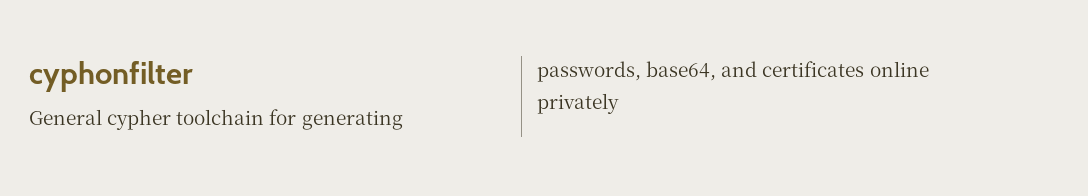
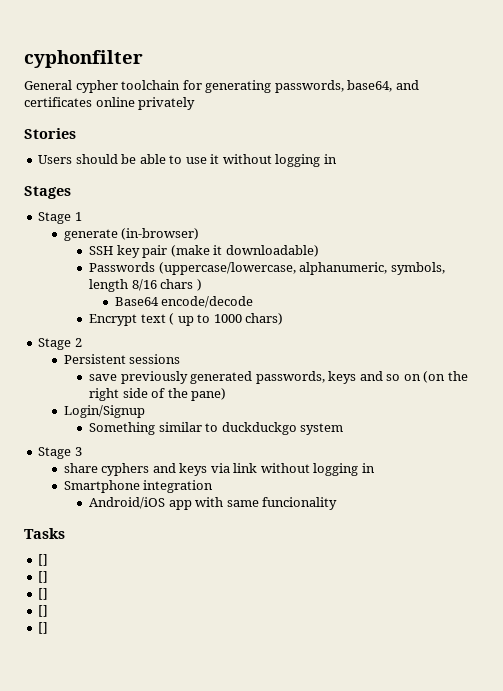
+ Stories
+ Users should be able to use it without logging in
+ Stages
+ Stage 1
+ generate (in-browser)
+ SSH key pair (make it downloadable)
+ Passwords (uppercase/lowercase, alphanumeric, symbols, length 8/16 chars )
+ Base64 encode/decode
+ Encrypt text ( up to 1000 chars)
+ Stage 2
+ Persistent sessions
+ save previously generated passwords, keys and so on (on the right side of the pane)
+ Login/Signup
+ Something similar to duckduckgo system
+ Stage 3
+ share cyphers and keys via link without logging in
+ Smartphone integration
+ Android/iOS app with same funcionality
+ Tasks
+ []
+ []
+ []
+ []
+ []

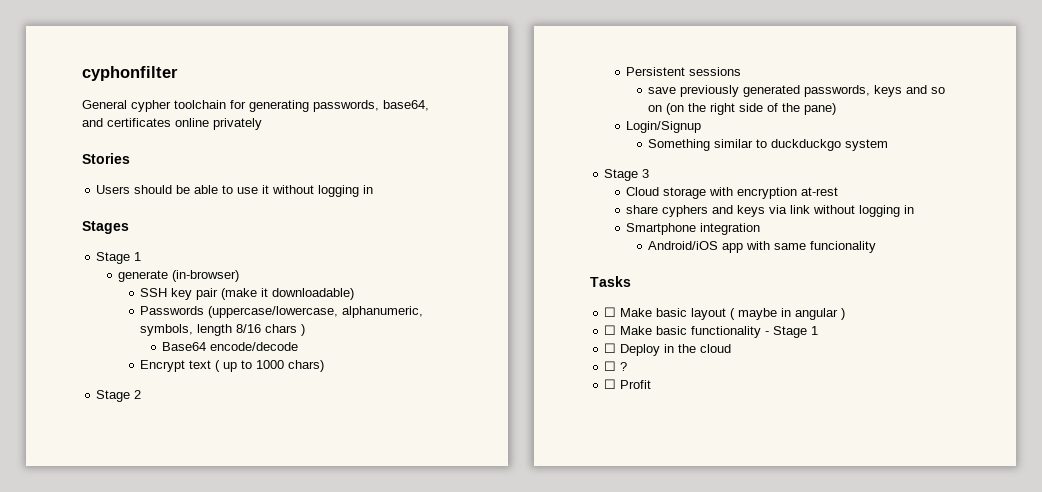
+ Cloud storage with encryption at-rest
  Tasks
- []
- []
- []
- []
- []
+ ☐ Make basic layout ( maybe in angular )
+ ☐ Make basic functionality - Stage 1
+ ☐ Deploy in the cloud
+ ☐ ?
+ ☐ Profit

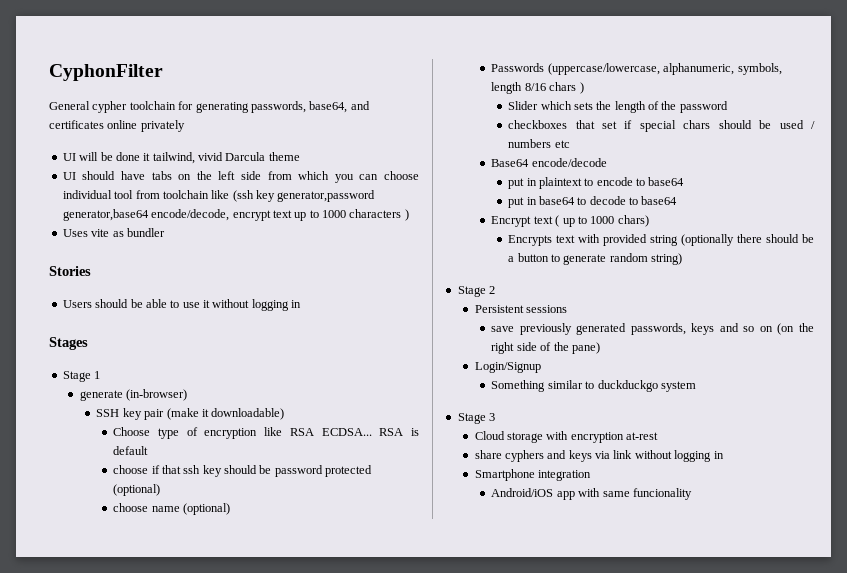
- cyphonfilter
+ CyphonFilter
+ UI will be done it tailwind, vivid Darcula theme
+ UI should have tabs on the left side from which you can choose individual tool from toolchain like (ssh key generator,password generator,base64 encode/decode, encrypt text up to 1000 characters )
+ Uses vite as bundler
+ Choose type of encryption like RSA ECDSA... RSA is default
+ choose if that ssh key should be password protected (optional)
+ choose name (optional)
+ Slider which sets the length of the password
+ checkboxes that set if special chars should be used / numbers etc
  Base64 encode/decode
+ put in plaintext to encode to base64
+ put in base64 to decode to base64
+ Encrypts text with provided string (optionally there should be a button to generate random string)
- Tasks
- ☐ Make basic layout ( maybe in angular )
- ☐ Make basic functionality - Stage 1
- ☐ Deploy in the cloud
- ☐ ?
- ☐ Profit

